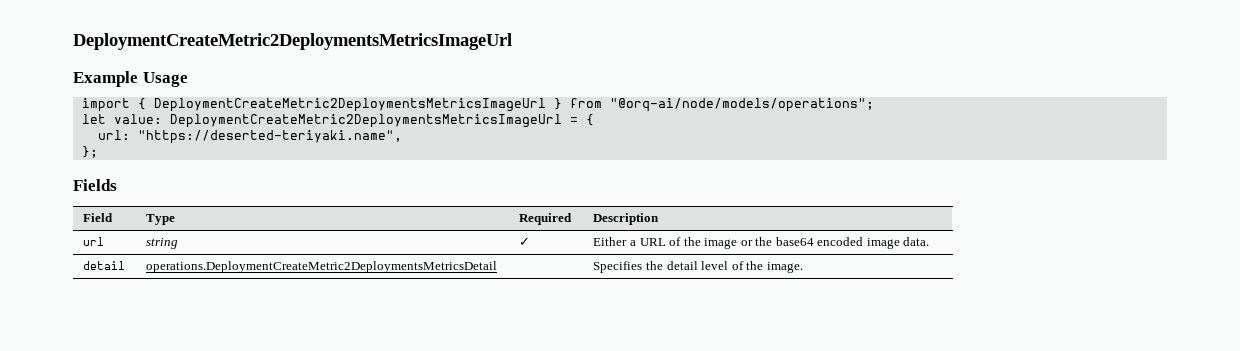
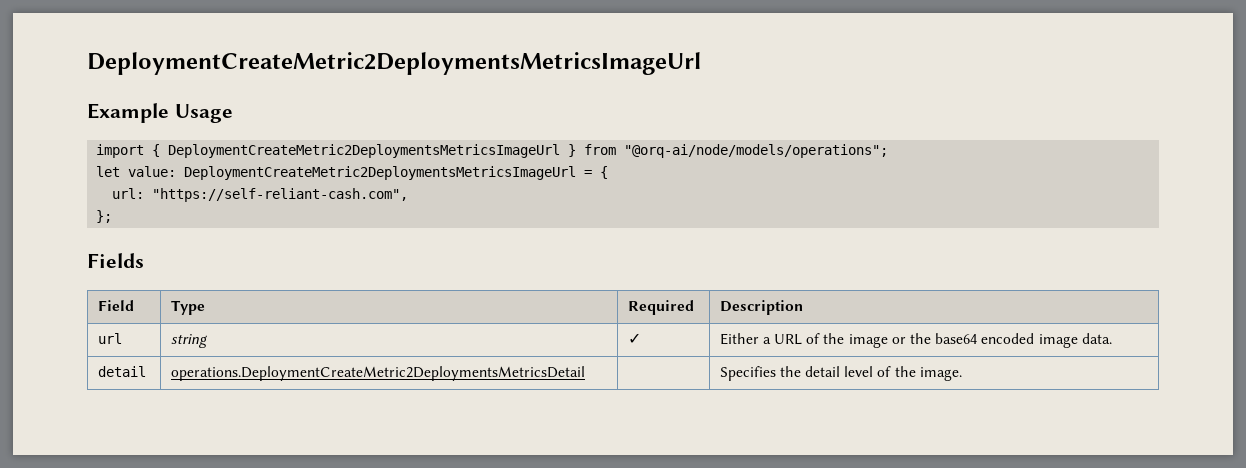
- url: "https://deserted-teriyaki.name",
+ url: "https://self-reliant-cash.com",

